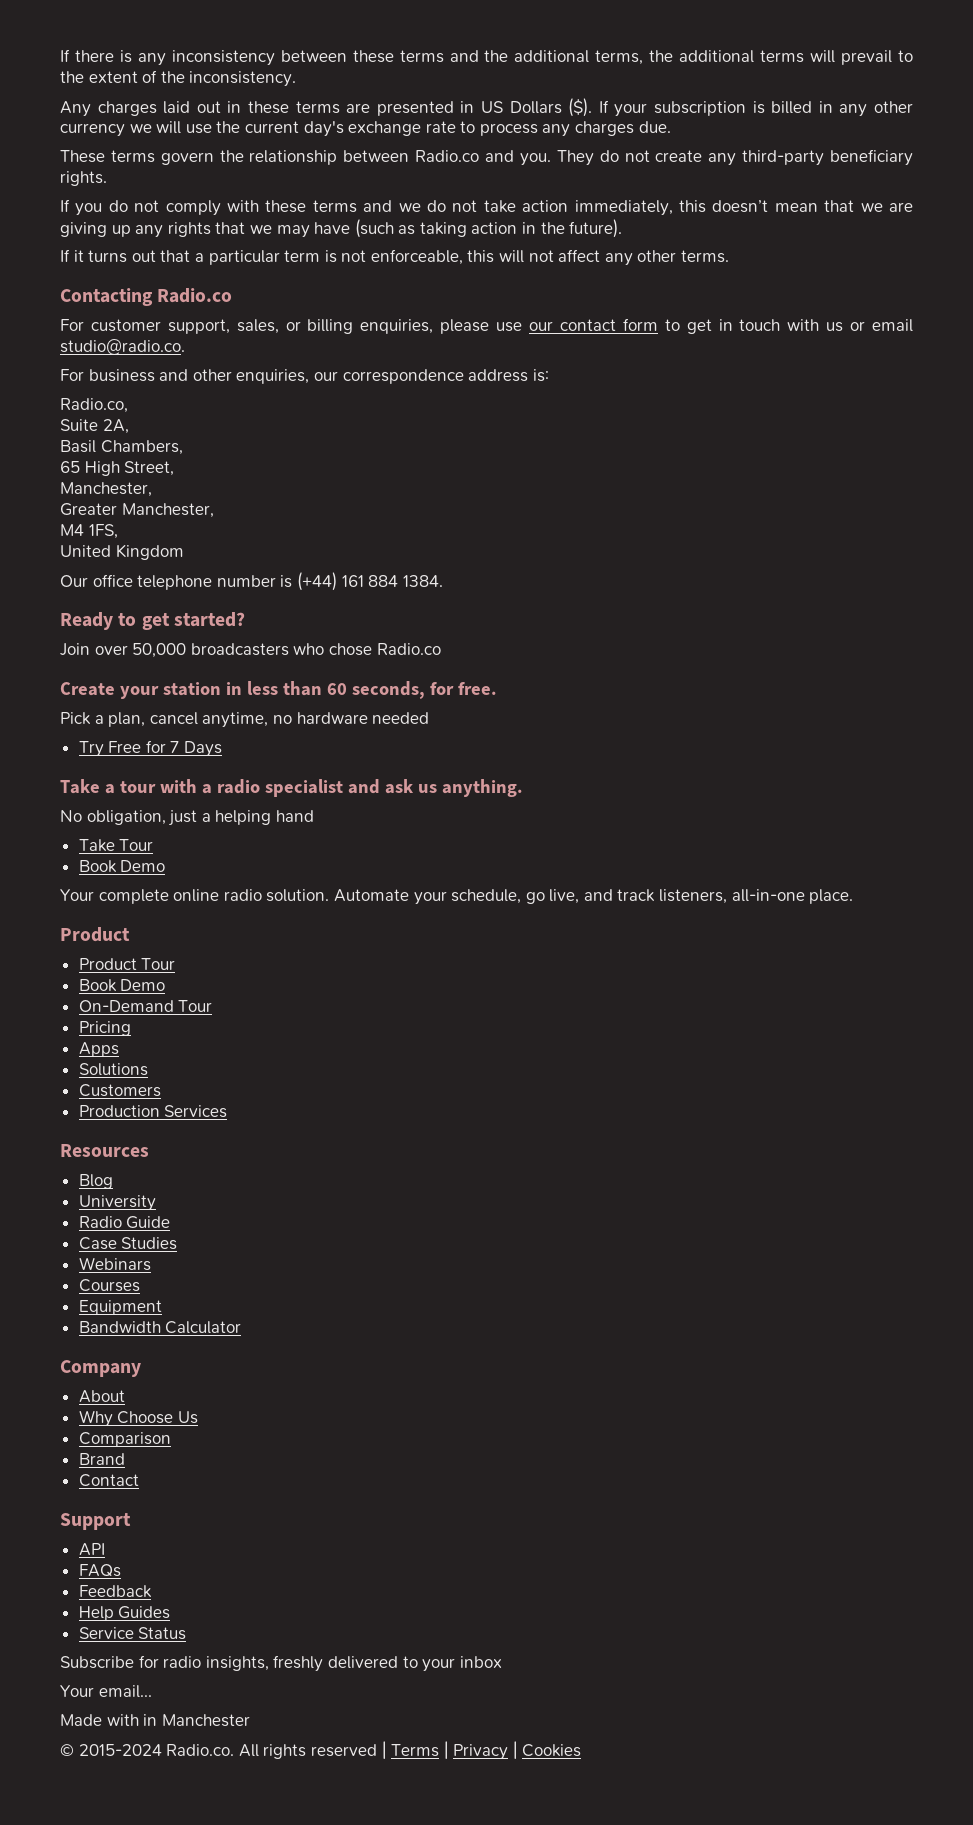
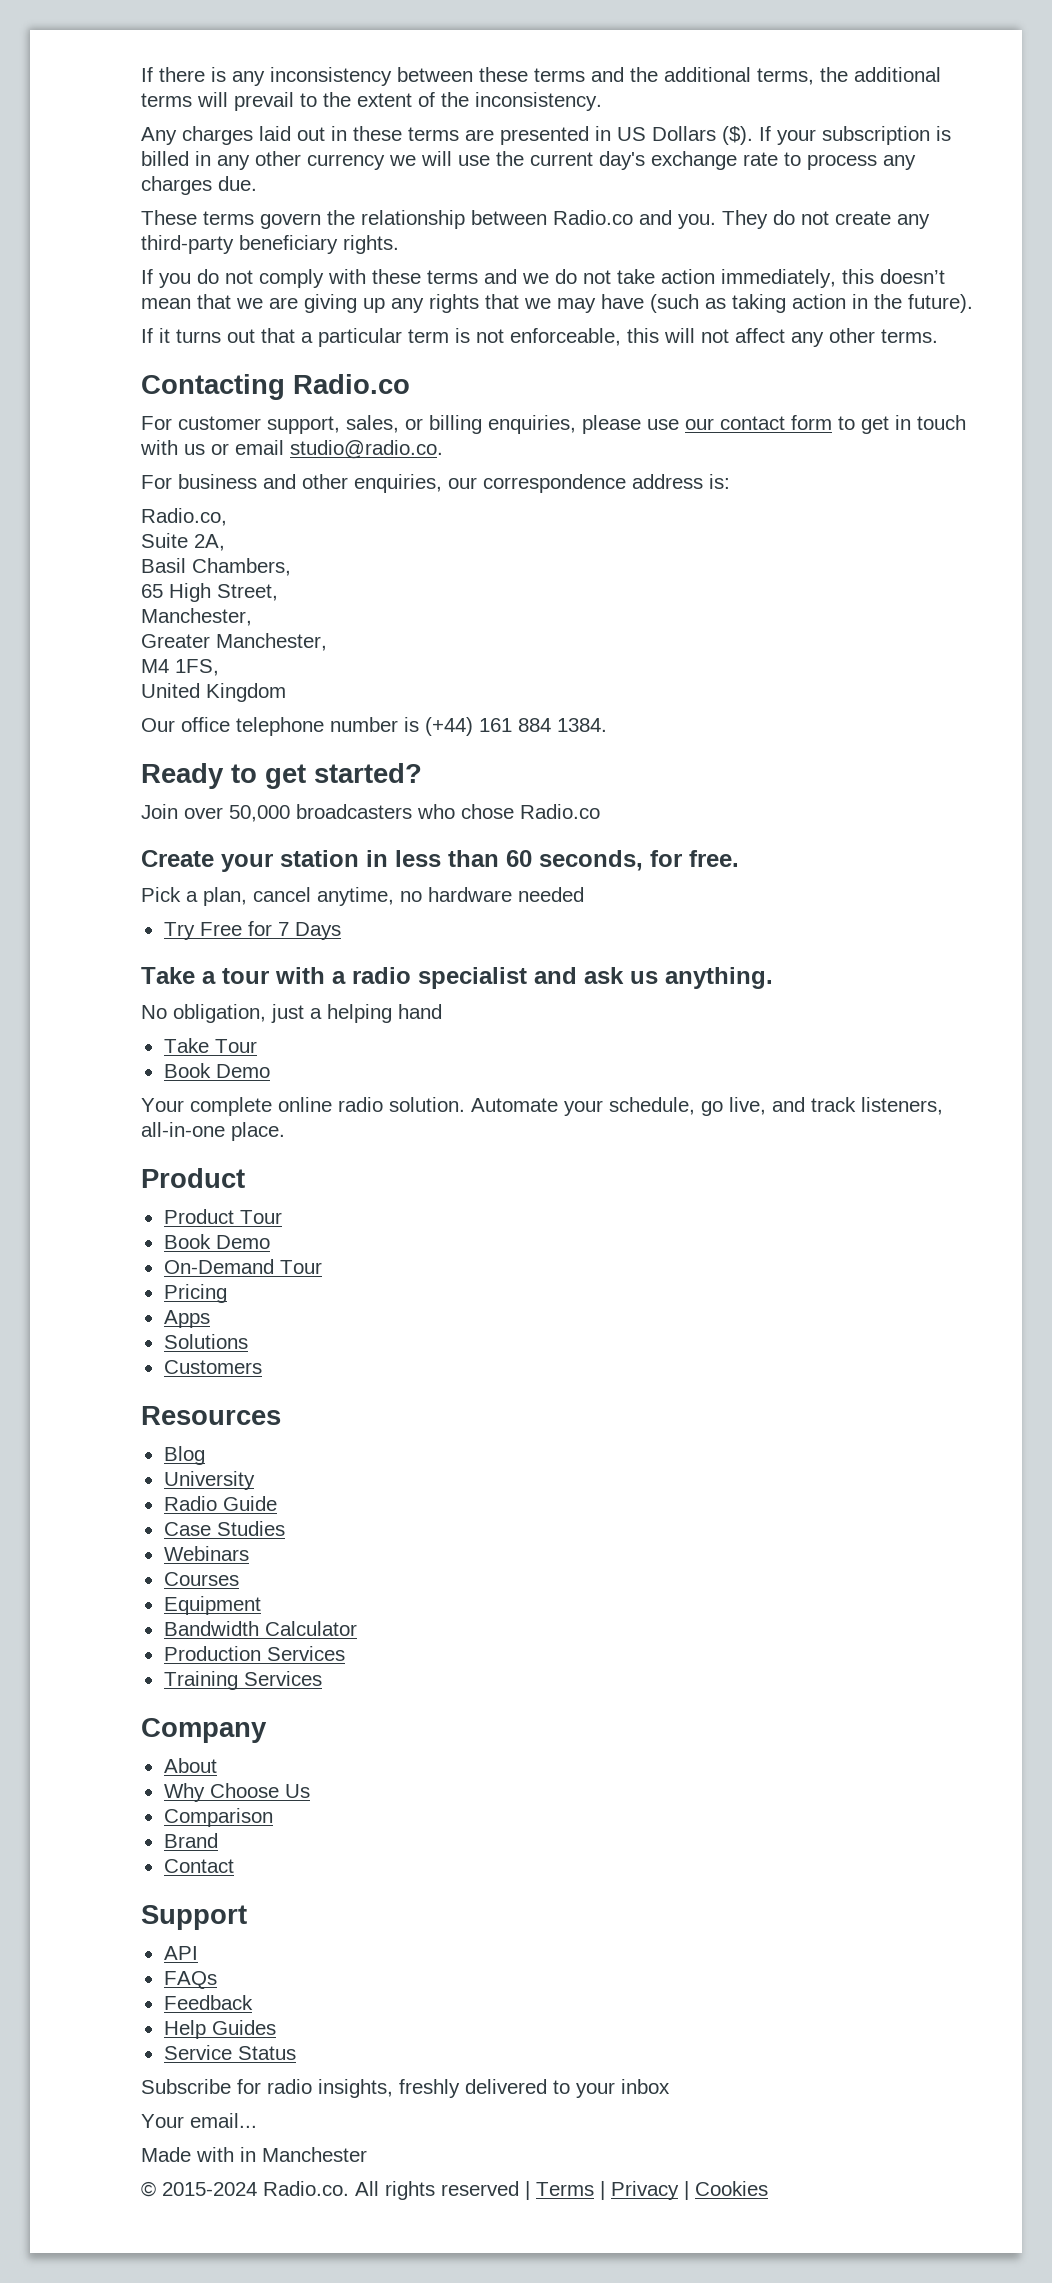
- Production Services
+ Production Services
+ Training Services

